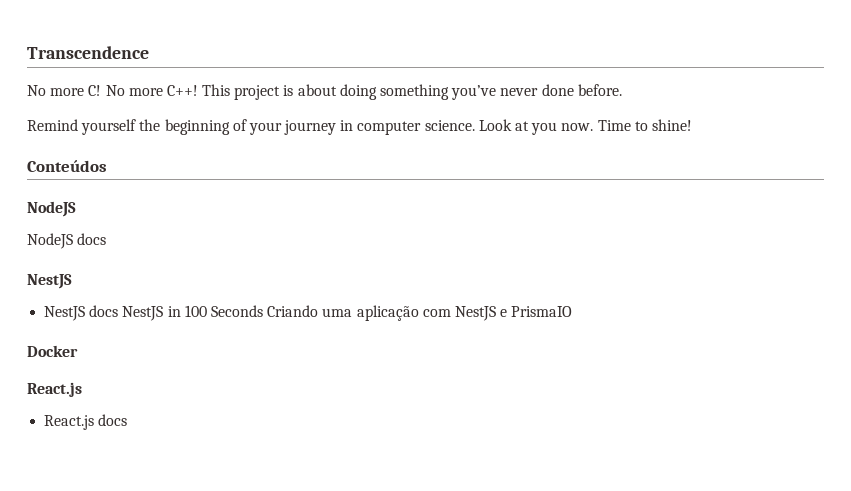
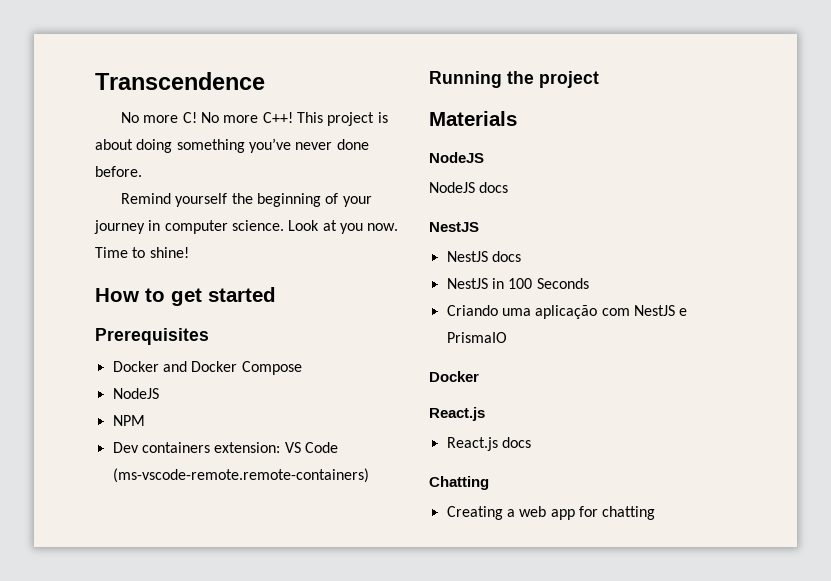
- Conteúdos
+ How to get started
+ Prerequisites
+ Docker and Docker Compose
+ NodeJS
+ NPM
+ Dev containers extension: VS Code (ms-vscode-remote.remote-containers)
+ Running the project
+ Materials
- NestJS docs NestJS in 100 Seconds Criando uma aplicação com NestJS e PrismaIO
+ NestJS docs
+ NestJS in 100 Seconds
+ Criando uma aplicação com NestJS e PrismaIO
+ Chatting
+ Creating a web app for chatting

